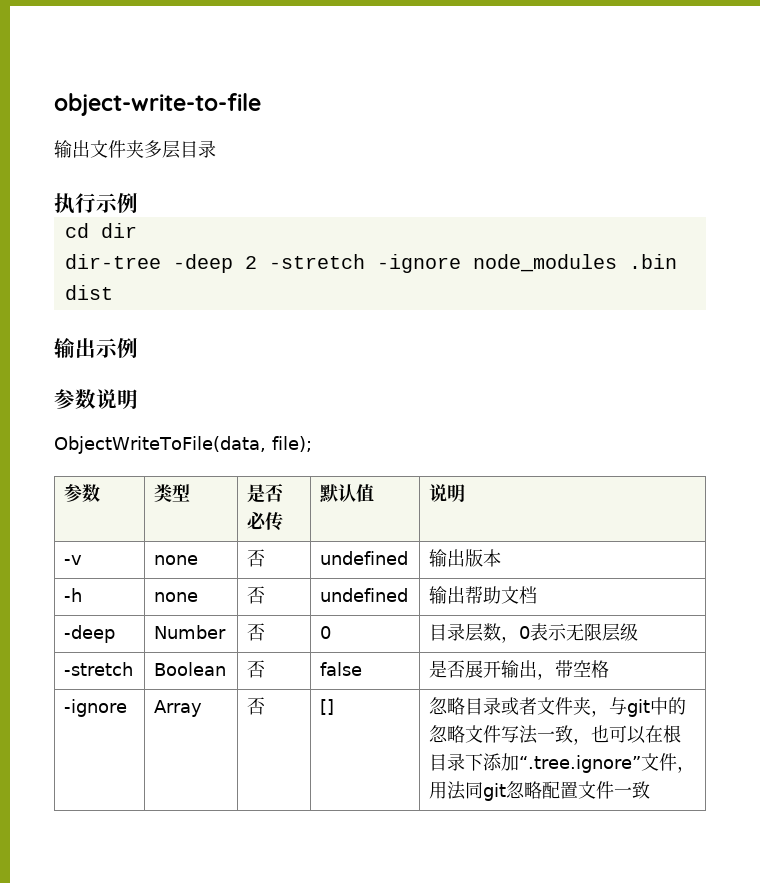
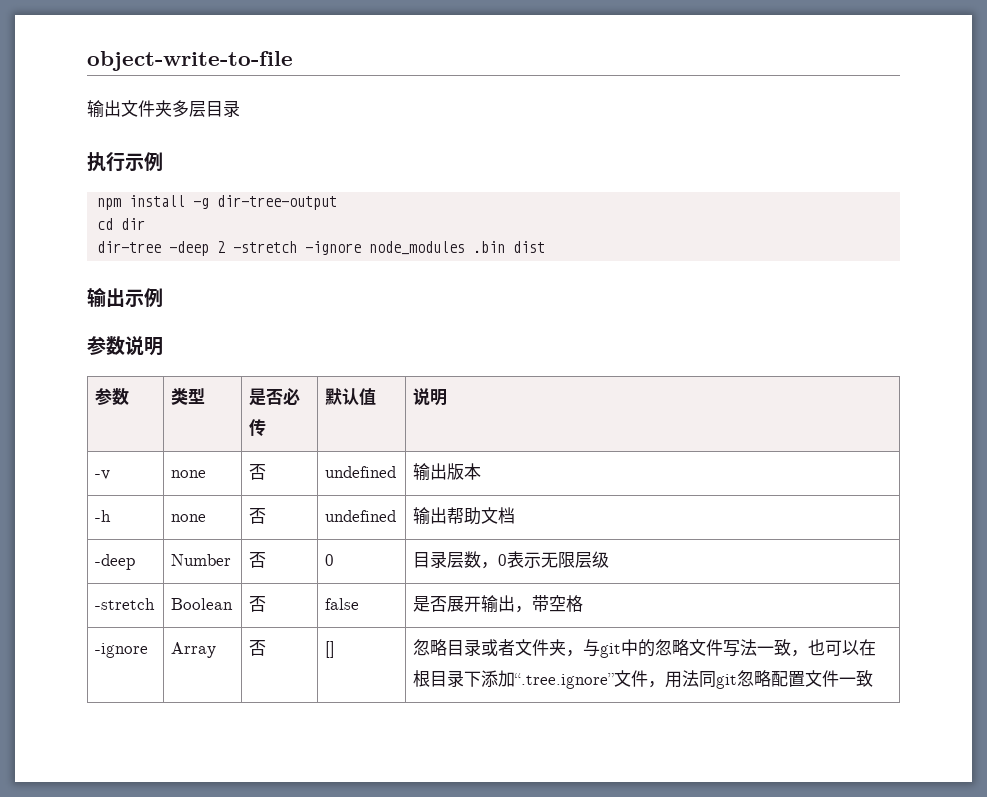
+ npm install -g dir-tree-output
- ObjectWriteToFile(data, file);

